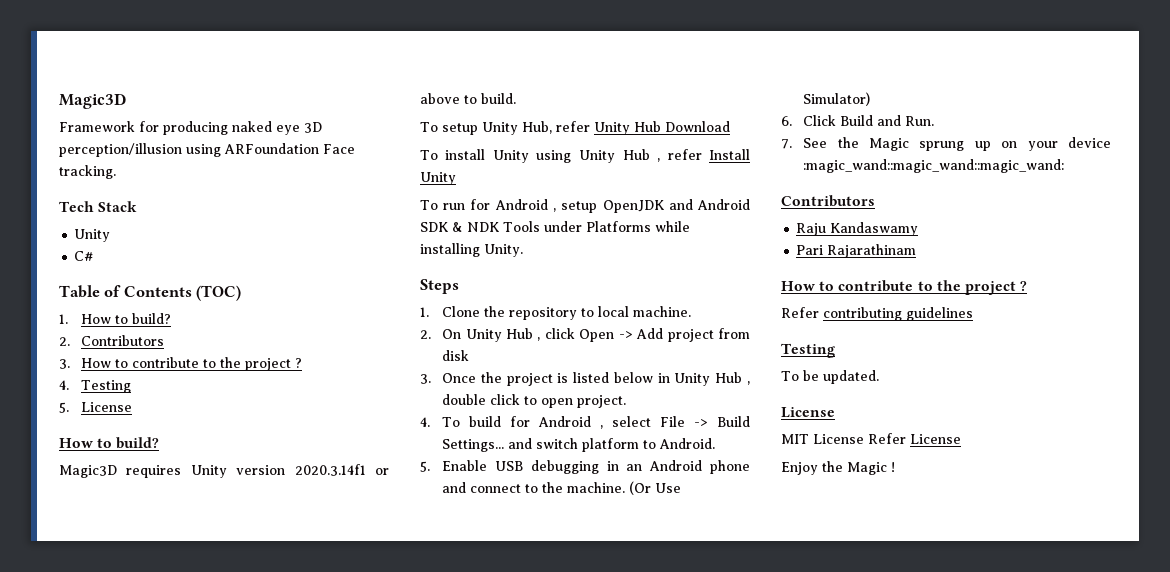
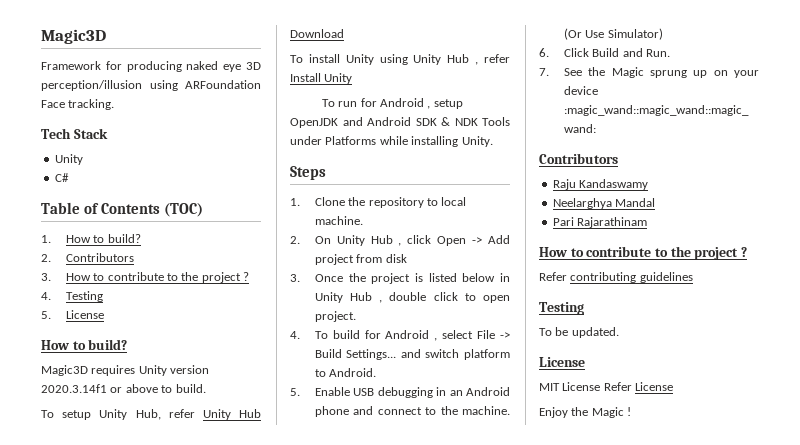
+ Neelarghya Mandal

